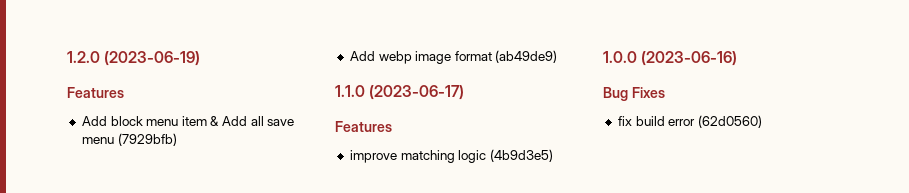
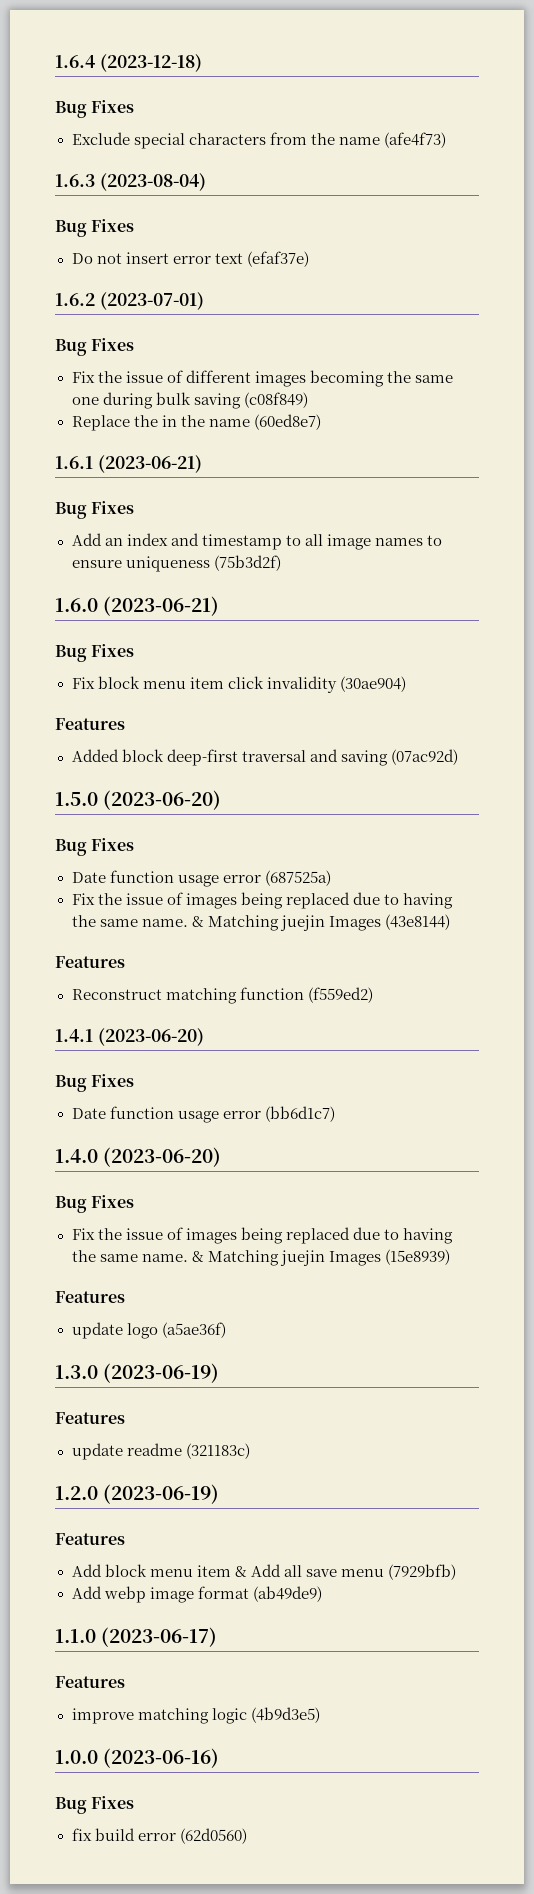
+ 1.6.4 (2023-12-18)
+ Bug Fixes
+ Exclude special characters from the name (afe4f73)
+ 1.6.3 (2023-08-04)
+ Bug Fixes
+ Do not insert error text (efaf37e)
+ 1.6.2 (2023-07-01)
+ Bug Fixes
+ Fix the issue of different images becoming the same one during bulk saving (c08f849)
+ Replace the in the name (60ed8e7)
+ 1.6.1 (2023-06-21)
+ Bug Fixes
+ Add an index and timestamp to all image names to ensure uniqueness (75b3d2f)
+ 1.6.0 (2023-06-21)
+ Bug Fixes
+ Fix block menu item click invalidity (30ae904)
+ Features
+ Added block deep-first traversal and saving (07ac92d)
+ 1.5.0 (2023-06-20)
+ Bug Fixes
+ Date function usage error (687525a)
+ Fix the issue of images being replaced due to having the same name. & Matching juejin Images (43e8144)
+ Features
+ Reconstruct matching function (f559ed2)
+ 1.4.1 (2023-06-20)
+ Bug Fixes
+ Date function usage error (bb6d1c7)
+ 1.4.0 (2023-06-20)
+ Bug Fixes
+ Fix the issue of images being replaced due to having the same name. & Matching juejin Images (15e8939)
+ Features
+ update logo (a5ae36f)
+ 1.3.0 (2023-06-19)
+ Features
+ update readme (321183c)

